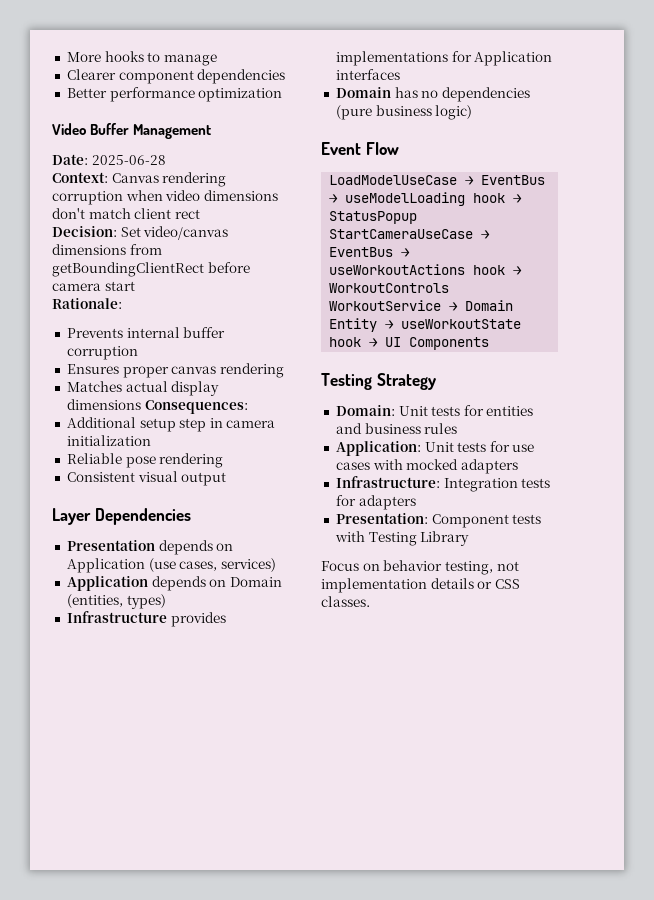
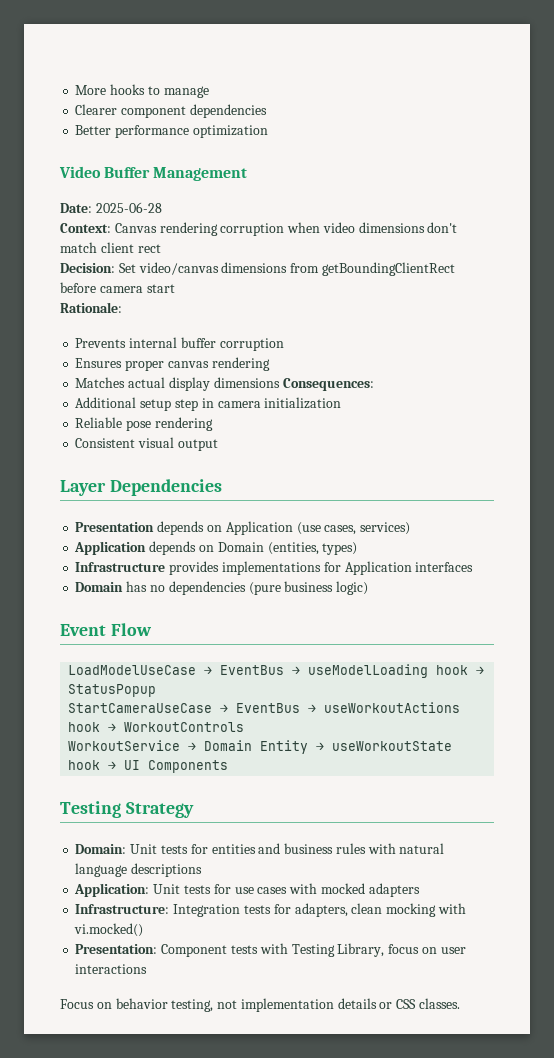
- Domain: Unit tests for entities and business rules
+ Domain: Unit tests for entities and business rules with natural language descriptions
- Infrastructure: Integration tests for adapters
+ Infrastructure: Integration tests for adapters, clean mocking with vi.mocked()
- Presentation: Component tests with Testing Library
+ Presentation: Component tests with Testing Library, focus on user interactions

